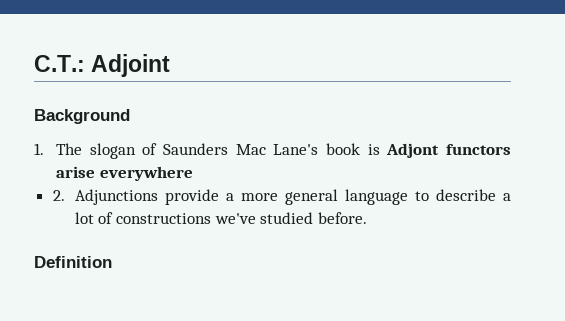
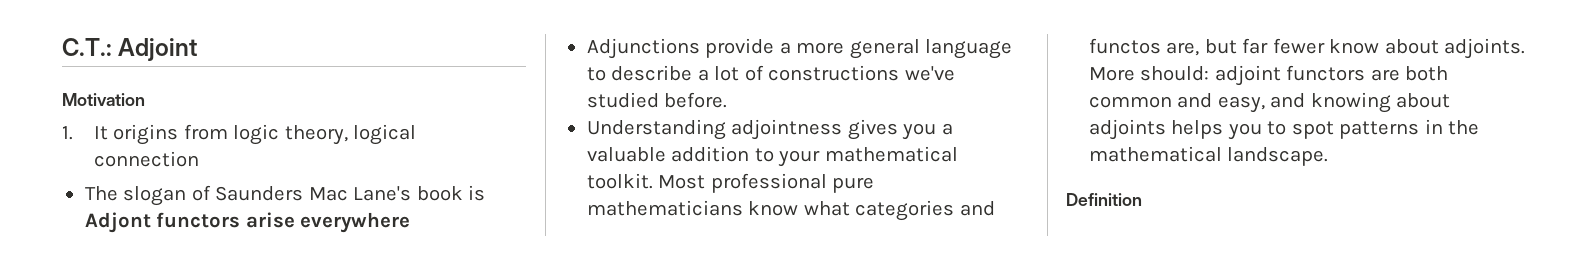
- Background
+ Motivation
- 1. The slogan of Saunders Mac Lane's book is Adjont functors arise everywhere
+ 1. It origins from logic theory, logical connection
+ The slogan of Saunders Mac Lane's book is Adjont functors arise everywhere
- 2. Adjunctions provide a more general language to describe a lot of constructions we've studied before.
+ Adjunctions provide a more general language to describe a lot of constructions we've studied before.
+ Understanding adjointness gives you a valuable addition to your mathematical toolkit. Most professional pure mathematicians know what categories and functos are, but far fewer know about adjoints. More should: adjoint functors are both common and easy, and knowing about adjoints helps you to spot patterns in the mathematical landscape.

